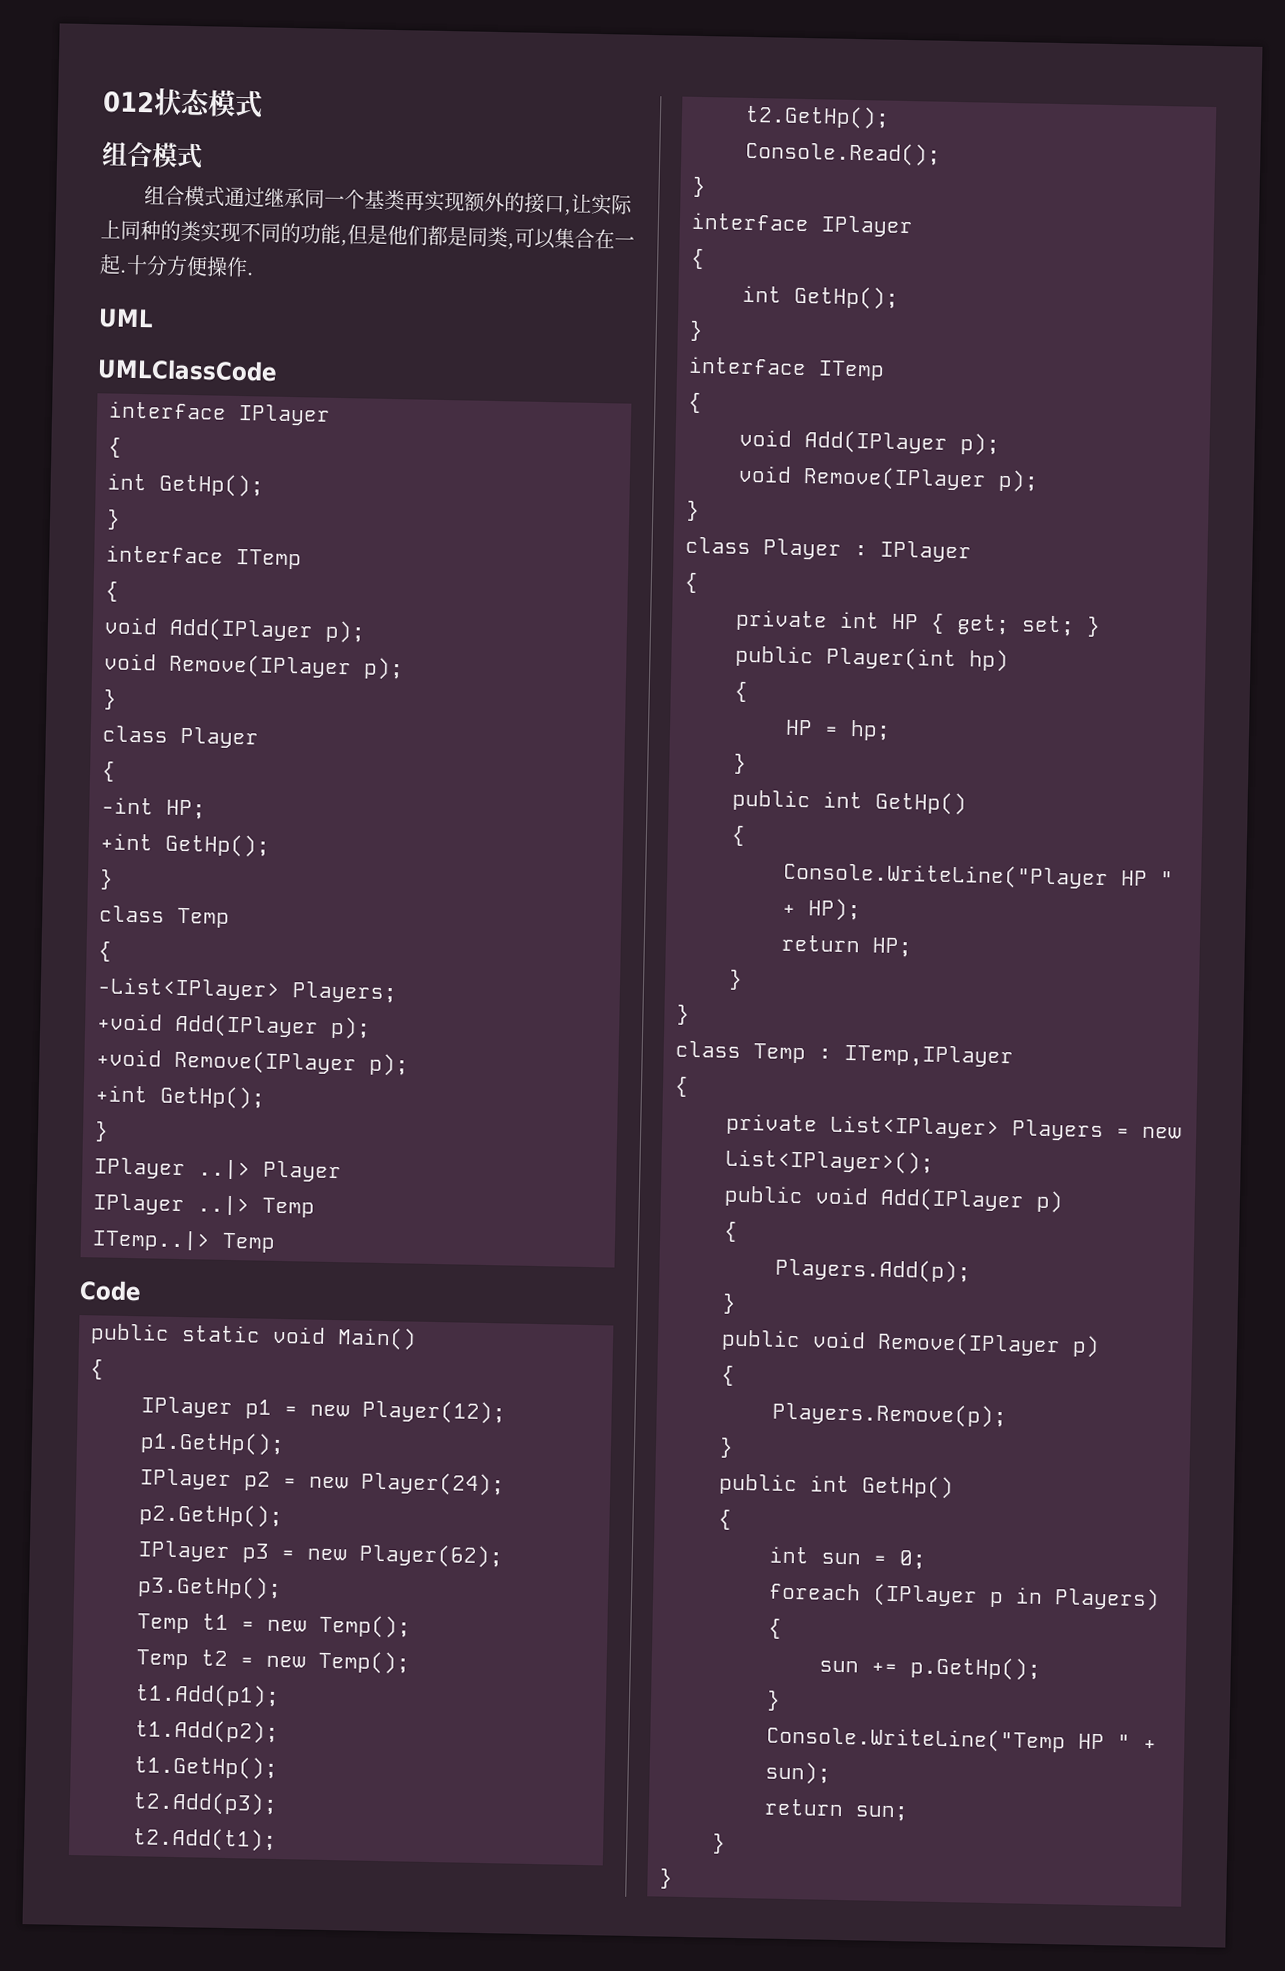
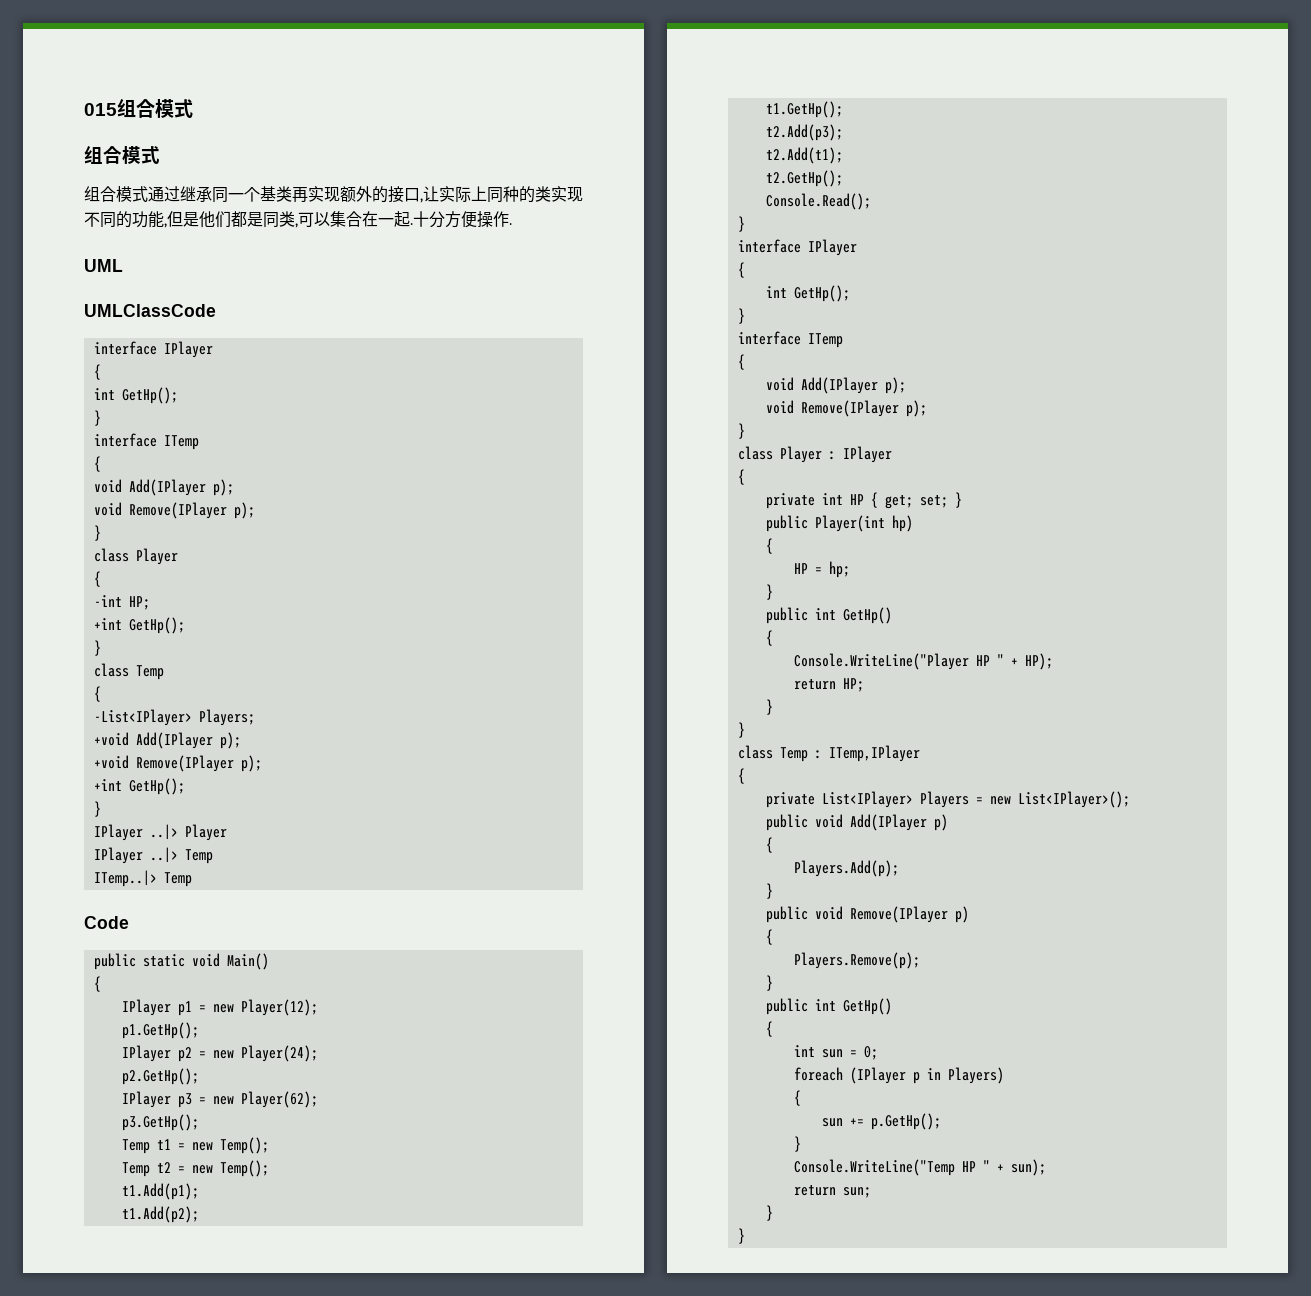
- 012状态模式
+ 015组合模式

